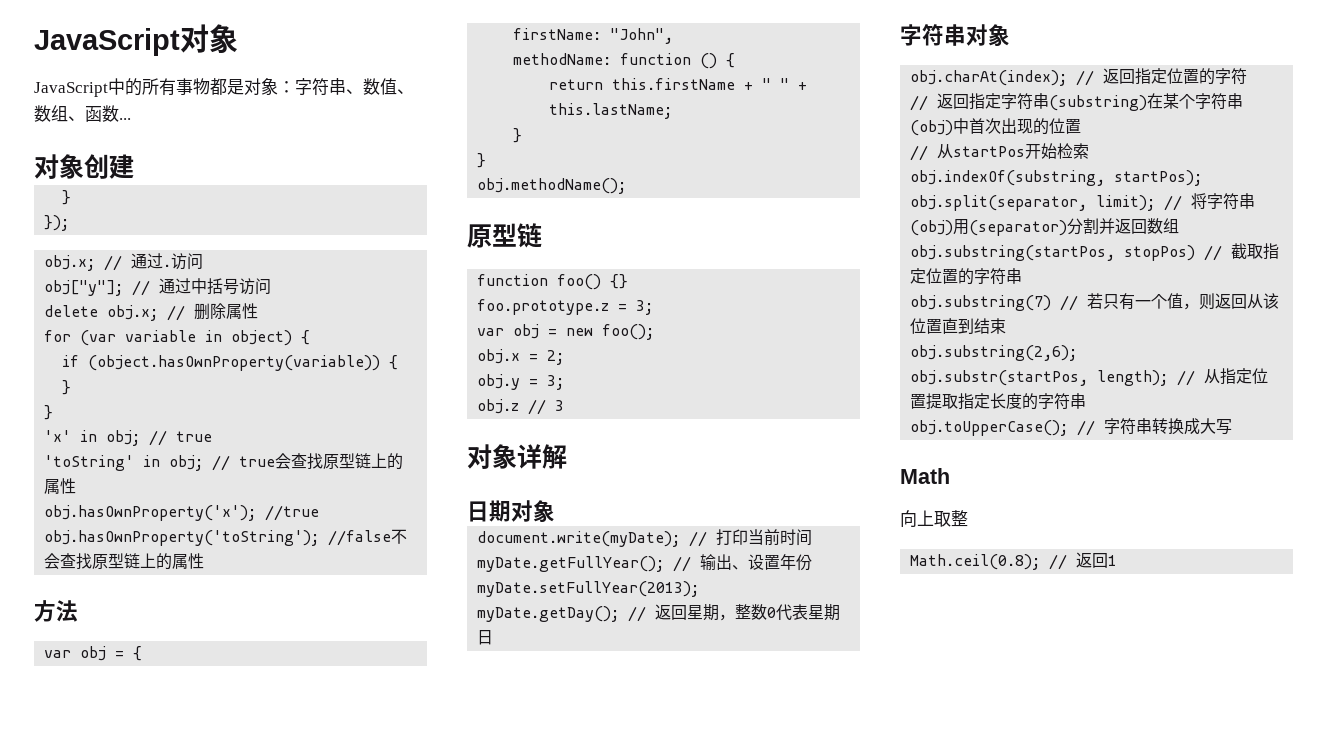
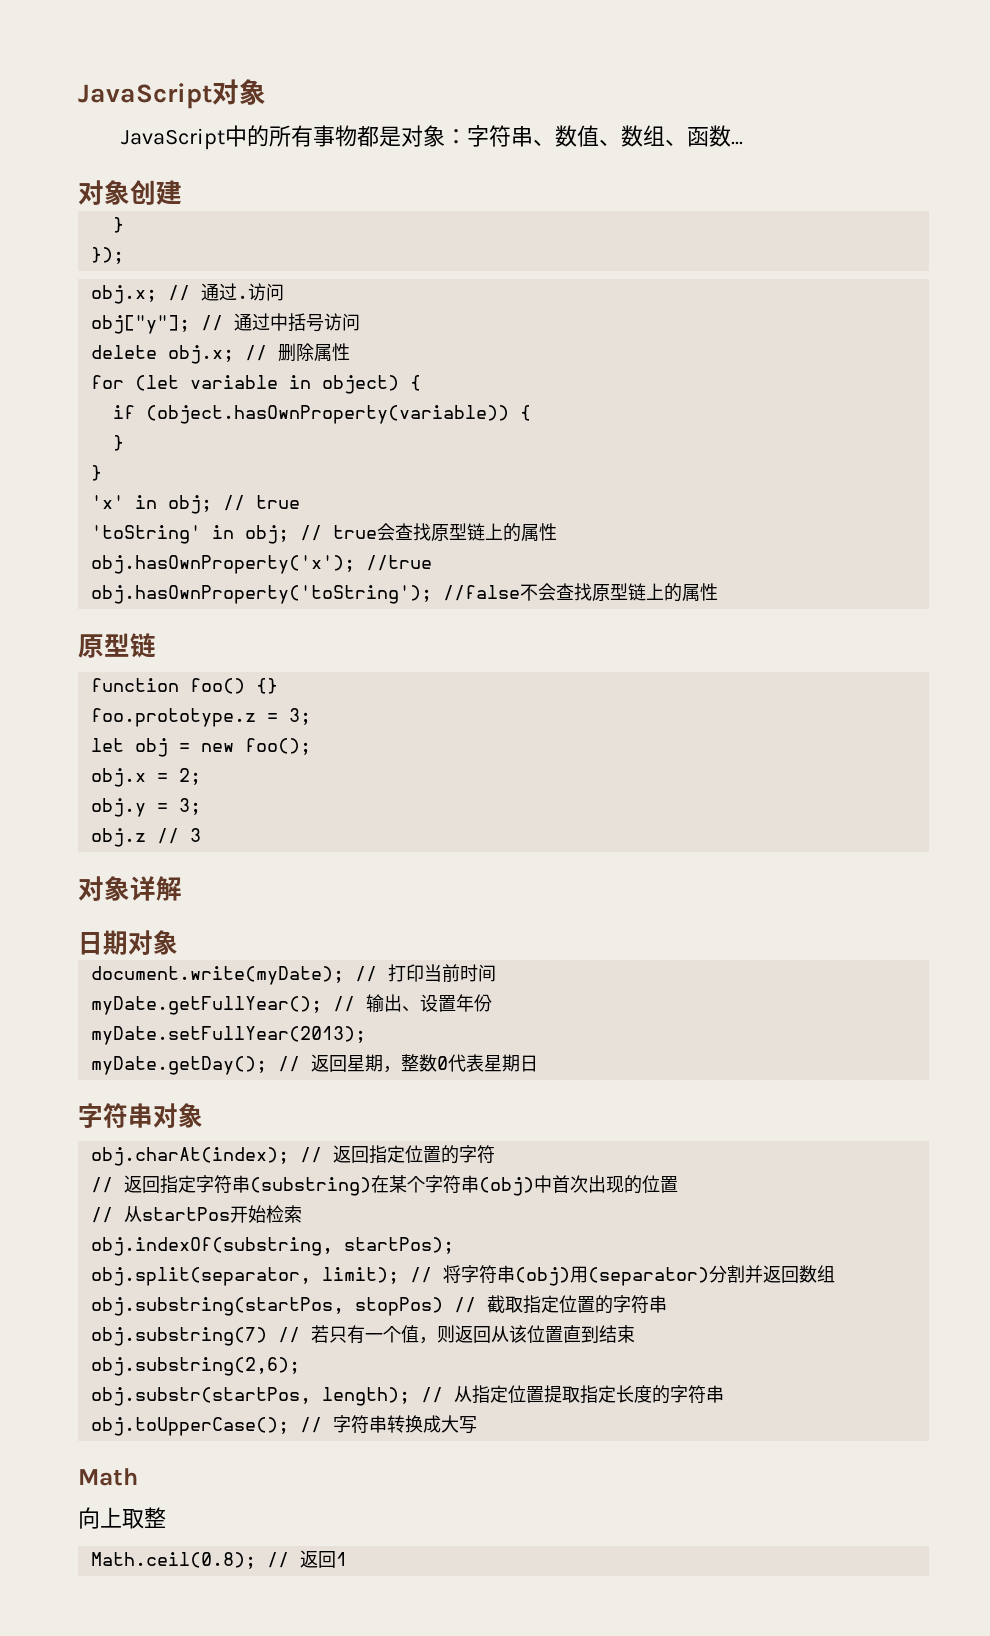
- for (var variable in object) {
+ for (let variable in object) {
- 方法
- var obj = {
- firstName: "John",
- methodName: function () {
- return this.firstName + " " + this.lastName;
- }
- }
- obj.methodName();
- var obj = new foo();
+ let obj = new foo();

